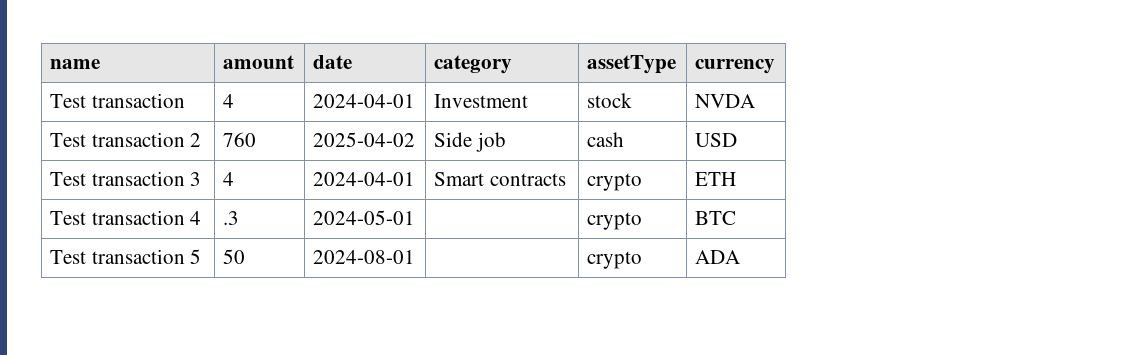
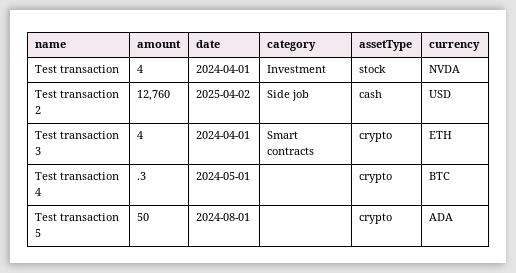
- Test transaction 2 | 760 | 2025-04-02 | Side job | cash | USD
+ Test transaction 2 | 12,760 | 2025-04-02 | Side job | cash | USD

